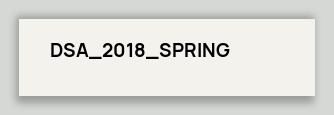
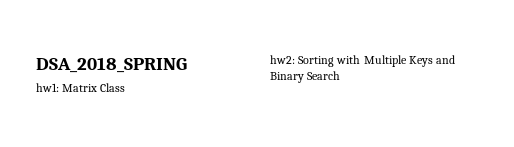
+ hw1: Matrix Class
+ hw2: Sorting with Multiple Keys and Binary Search

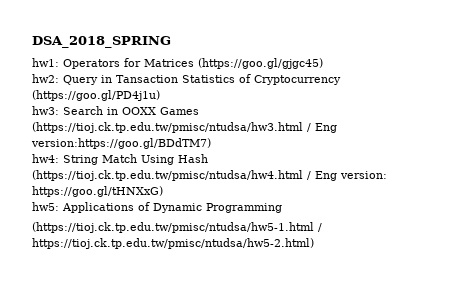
- hw1: Matrix Class
- hw2: Sorting with Multiple Keys and Binary Search
+ hw1: Operators for Matrices (https://goo.gl/gjgc45)
+ hw2: Query in Tansaction Statistics of Cryptocurrency (https://goo.gl/PD4j1u)
+ hw3: Search in OOXX Games (https://tioj.ck.tp.edu.tw/pmisc/ntudsa/hw3.html / Eng version:https://goo.gl/BDdTM7)
+ hw4: String Match Using Hash (https://tioj.ck.tp.edu.tw/pmisc/ntudsa/hw4.html / Eng version: https://goo.gl/tHNXxG)
+ hw5: Applications of Dynamic Programming
+ (https://tioj.ck.tp.edu.tw/pmisc/ntudsa/hw5-1.html / https://tioj.ck.tp.edu.tw/pmisc/ntudsa/hw5-2.html)

